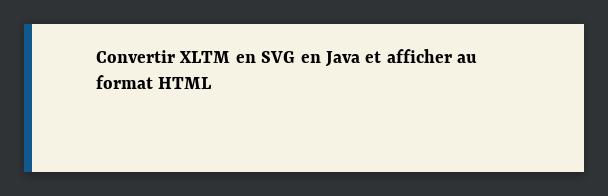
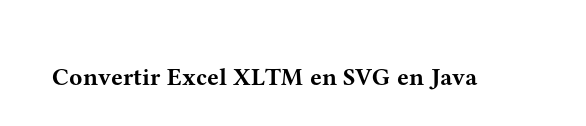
- Convertir XLTM en SVG en Java et afficher au format HTML
+ Convertir Excel XLTM en SVG en Java

